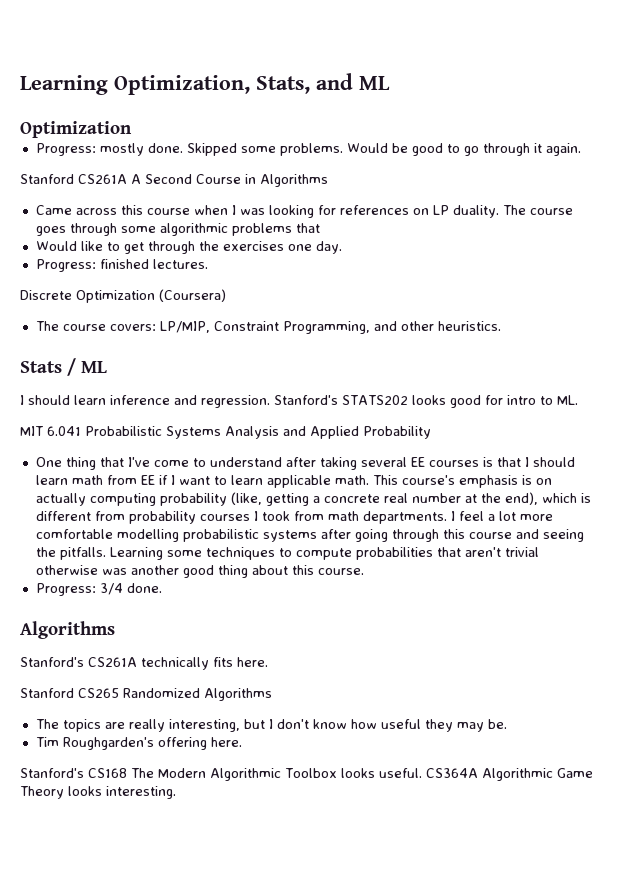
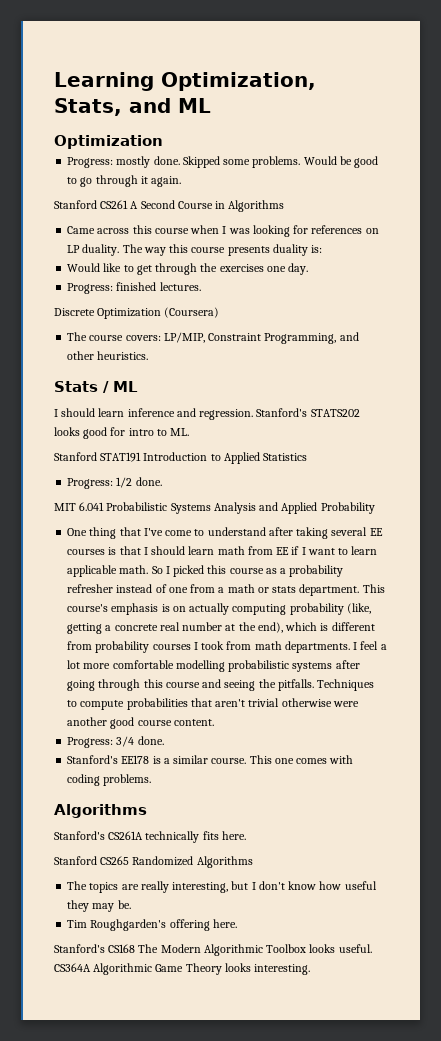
- Stanford CS261A A Second Course in Algorithms
+ Stanford CS261 A Second Course in Algorithms
- The course goes through some algorithmic problems that
+ The way this course presents duality is:
+ Stanford STAT191 Introduction to Applied Statistics
+ Progress: 1/2 done.
+ So I picked this course as a probability refresher instead of one from a math or stats department.
- Learning some techniques to compute probabilities that aren't trivial otherwise was another good thing about this course.
+ Techniques to compute probabilities that aren't trivial otherwise were another good course content.
+ Stanford's EE178 is a similar course. This one comes with coding problems.

